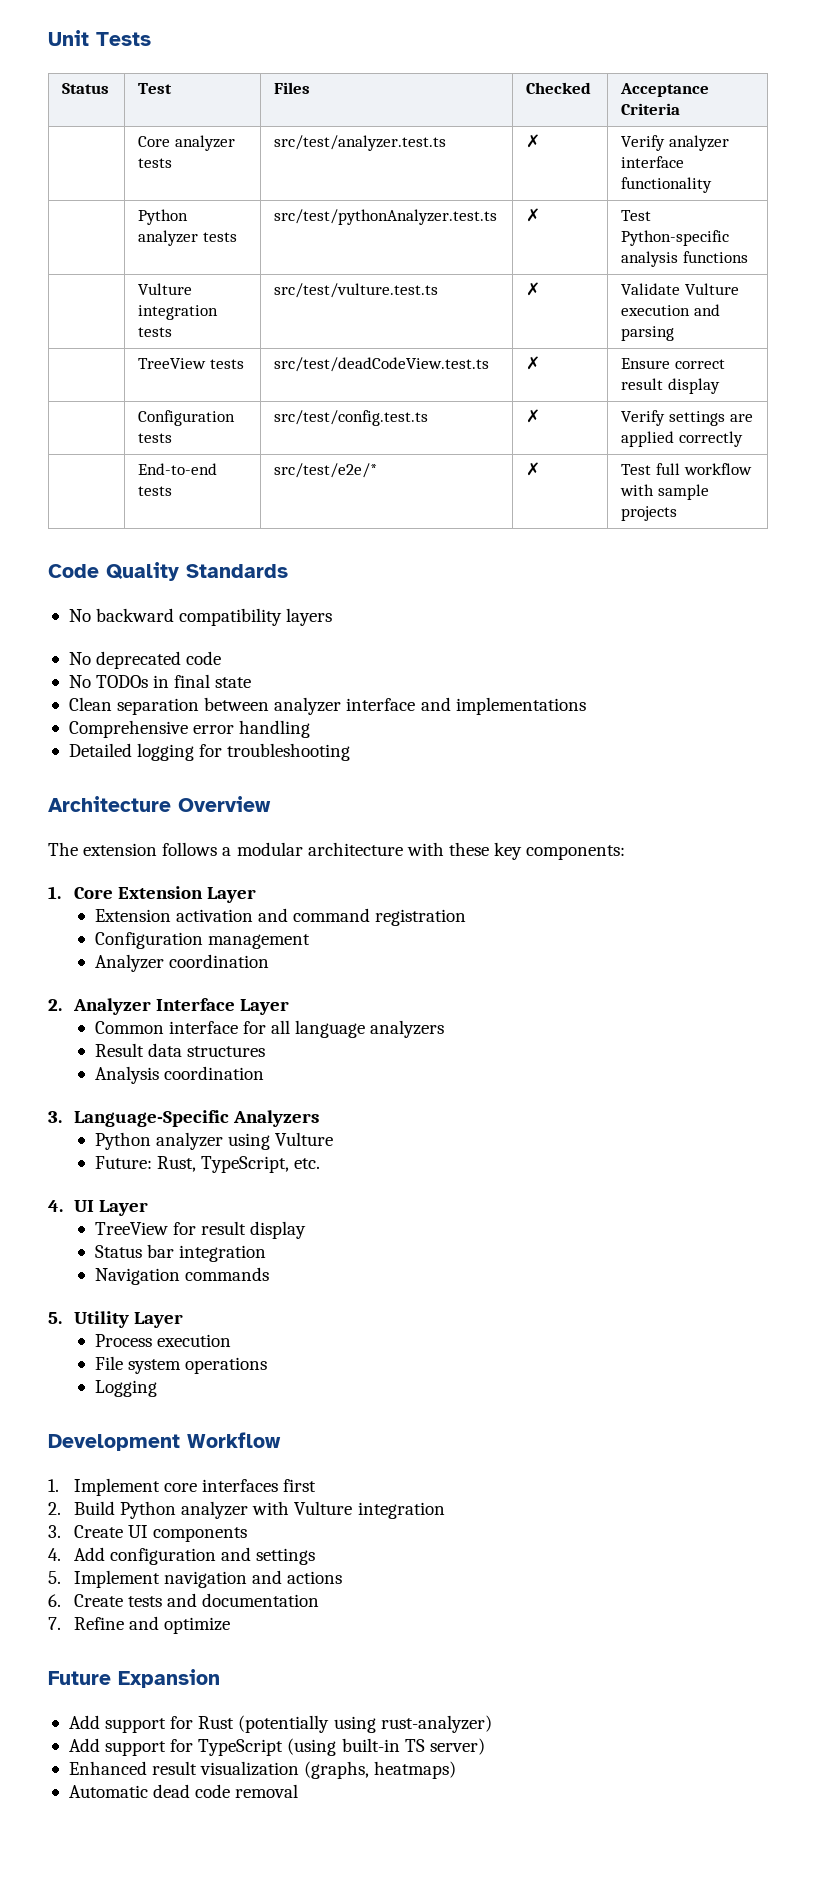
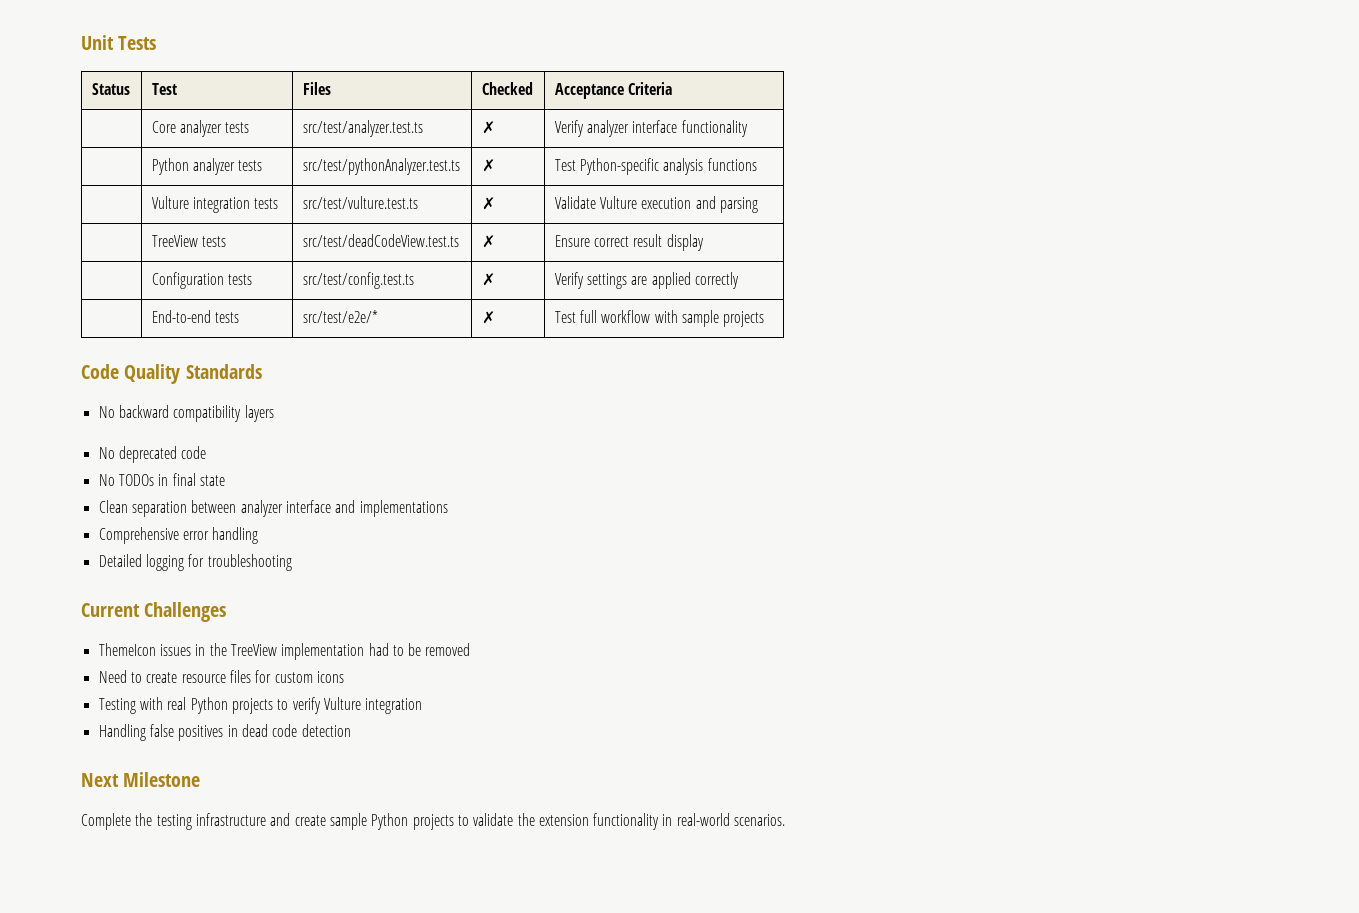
- Architecture Overview
- The extension follows a modular architecture with these key components:
- 1. Core Extension Layer
- Extension activation and command registration
- Configuration management
- Analyzer coordination
- 2. Analyzer Interface Layer
- Common interface for all language analyzers
- Result data structures
- Analysis coordination
- 3. Language-Specific Analyzers
- Python analyzer using Vulture
- Future: Rust, TypeScript, etc.
- 4. UI Layer
- TreeView for result display
- Status bar integration
- Navigation commands
- 5. Utility Layer
- Process execution
- File system operations
- Logging
- Development Workflow
- 1. Implement core interfaces first
- 2. Build Python analyzer with Vulture integration
- 3. Create UI components
- 4. Add configuration and settings
- 5. Implement navigation and actions
- 6. Create tests and documentation
- 7. Refine and optimize
- Future Expansion
- Add support for Rust (potentially using rust-analyzer)
- Add support for TypeScript (using built-in TS server)
- Enhanced result visualization (graphs, heatmaps)
- Automatic dead code removal
+ Current Challenges
+ ThemeIcon issues in the TreeView implementation had to be removed
+ Need to create resource files for custom icons
+ Testing with real Python projects to verify Vulture integration
+ Handling false positives in dead code detection
+ Next Milestone
+ Complete the testing infrastructure and create sample Python projects to validate the extension functionality in real-world scenarios.

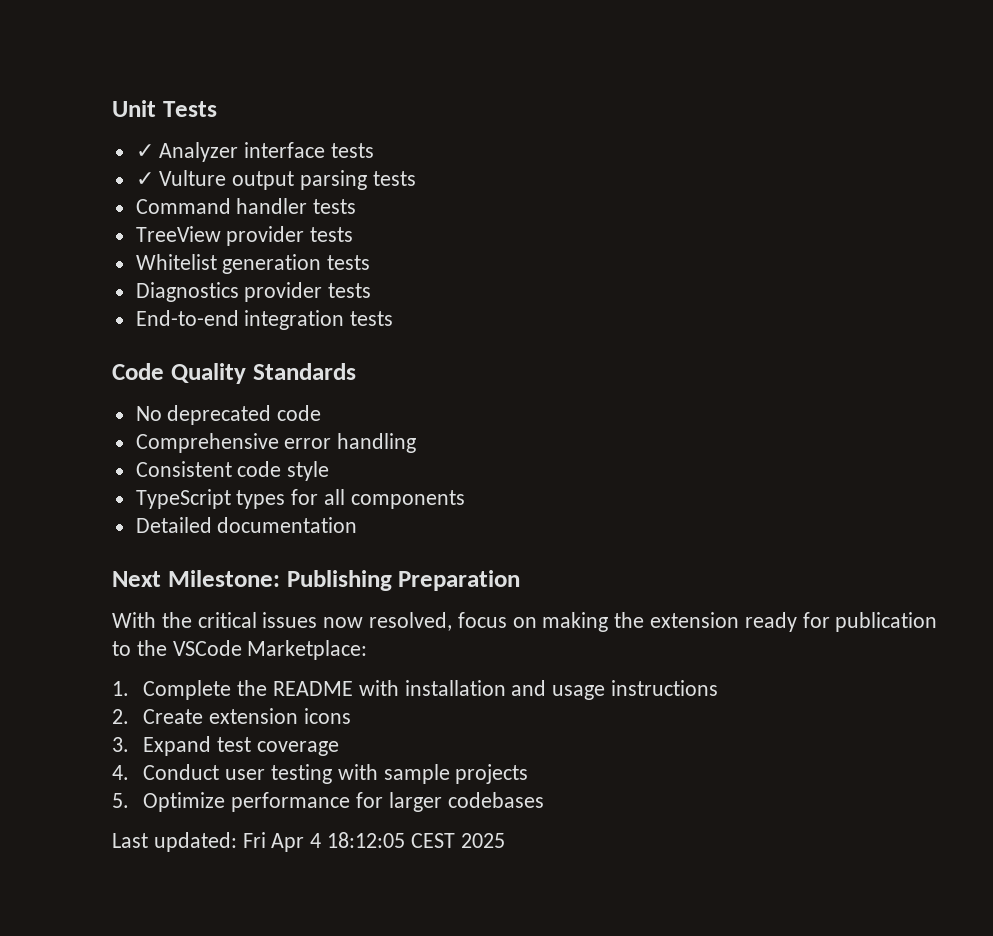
- Status | Test | Files | Checked | Acceptance Criteria
- | Core analyzer tests | src/test/analyzer.test.ts | ✗ | Verify analyzer interface functionality
- | Python analyzer tests | src/test/pythonAnalyzer.test.ts | ✗ | Test Python-specific analysis functions
- | Vulture integration tests | src/test/vulture.test.ts | ✗ | Validate Vulture execution and parsing
- | TreeView tests | src/test/deadCodeView.test.ts | ✗ | Ensure correct result display
- | Configuration tests | src/test/config.test.ts | ✗ | Verify settings are applied correctly
- | End-to-end tests | src/test/e2e/* | ✗ | Test full workflow with sample projects
+ ✓ Analyzer interface tests
+ ✓ Vulture output parsing tests
+ Command handler tests
+ TreeView provider tests
+ Whitelist generation tests
+ Diagnostics provider tests
+ End-to-end integration tests
- No backward compatibility layers
- No TODOs in final state
- Clean separation between analyzer interface and implementations
  Comprehensive error handling
- Detailed logging for troubleshooting
- Current Challenges
- ThemeIcon issues in the TreeView implementation had to be removed
- Need to create resource files for custom icons
- Testing with real Python projects to verify Vulture integration
- Handling false positives in dead code detection
- Next Milestone
- Complete the testing infrastructure and create sample Python projects to validate the extension functionality in real-world scenarios.
+ Consistent code style
+ TypeScript types for all components
+ Detailed documentation
+ Next Milestone: Publishing Preparation
+ With the critical issues now resolved, focus on making the extension ready for publication to the VSCode Marketplace:
+ 1. Complete the README with installation and usage instructions
+ 2. Create extension icons
+ 3. Expand test coverage
+ 4. Conduct user testing with sample projects
+ 5. Optimize performance for larger codebases
+ Last updated: Fri Apr 4 18:12:05 CEST 2025

